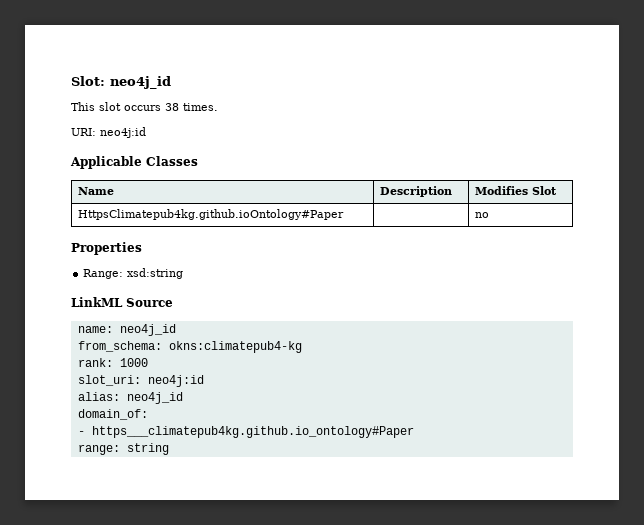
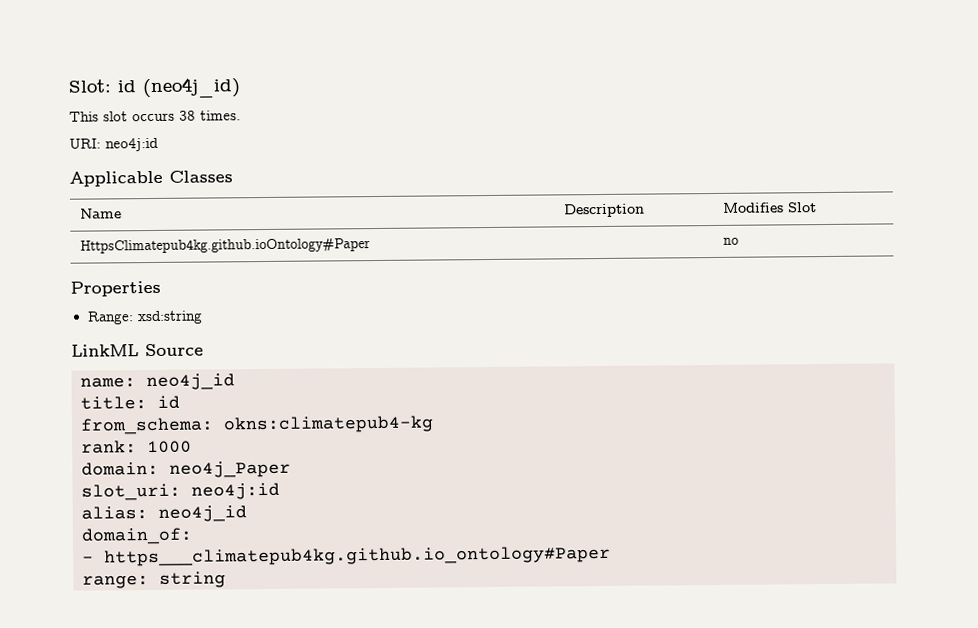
- Slot: neo4j_id
+ Slot: id (neo4j_id)
+ title: id
+ domain: neo4j_Paper

